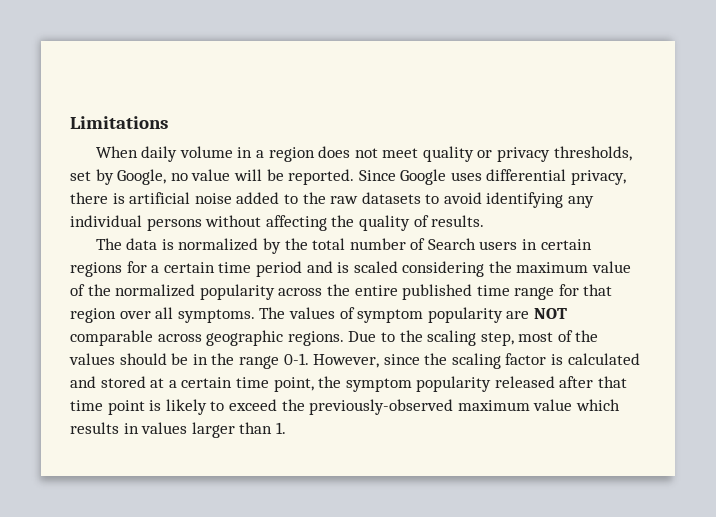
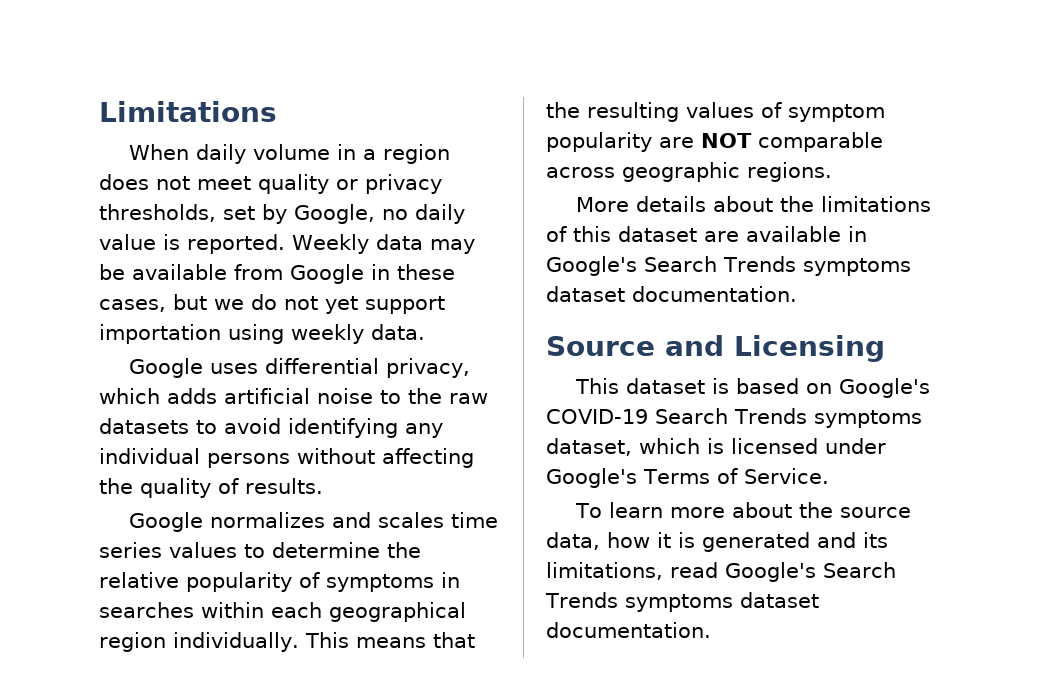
- When daily volume in a region does not meet quality or privacy thresholds, set by Google, no value will be reported. Since Google uses differential privacy, there is artificial noise added to the raw datasets to avoid identifying any individual persons without affecting the quality of results.
+ When daily volume in a region does not meet quality or privacy thresholds, set by Google, no daily value is reported. Weekly data may be available from Google in these cases, but we do not yet support importation using weekly data.
+ Google uses differential privacy, which adds artificial noise to the raw datasets to avoid identifying any individual persons without affecting the quality of results.
- The data is normalized by the total number of Search users in certain regions for a certain time period and is scaled considering the maximum value of the normalized popularity across the entire published time range for that region over all symptoms. The values of symptom popularity are NOT comparable across geographic regions. Due to the scaling step, most of the values should be in the range 0-1. However, since the scaling factor is calculated and stored at a certain time point, the symptom popularity released after that time point is likely to exceed the previously-observed maximum value which results in values larger than 1.
+ Google normalizes and scales time series values to determine the relative popularity of symptoms in searches within each geographical region individually. This means that the resulting values of symptom popularity are NOT comparable across geographic regions.
+ More details about the limitations of this dataset are available in Google's Search Trends symptoms dataset documentation.
+ Source and Licensing
+ This dataset is based on Google's COVID-19 Search Trends symptoms dataset, which is licensed under Google's Terms of Service.
+ To learn more about the source data, how it is generated and its limitations, read Google's Search Trends symptoms dataset documentation.

